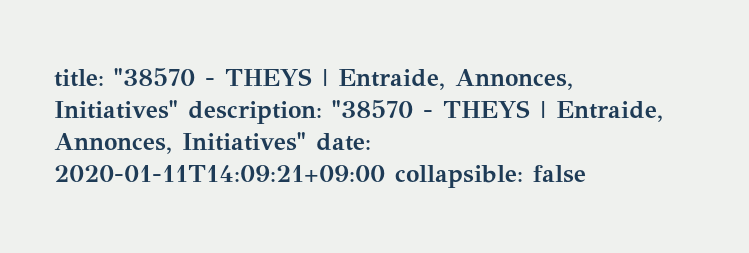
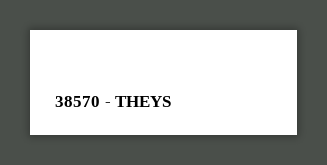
- title: "38570 - THEYS | Entraide, Annonces, Initiatives" description: "38570 - THEYS | Entraide, Annonces, Initiatives" date: 2020-01-11T14:09:21+09:00 collapsible: false
+ 38570 - THEYS

